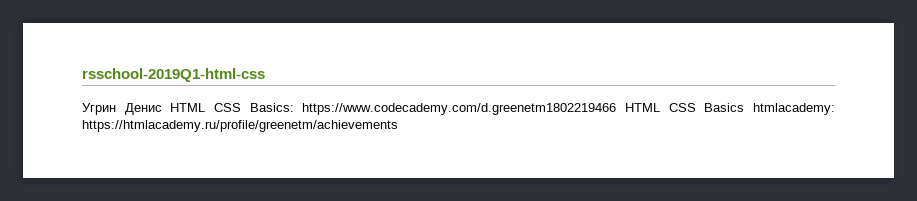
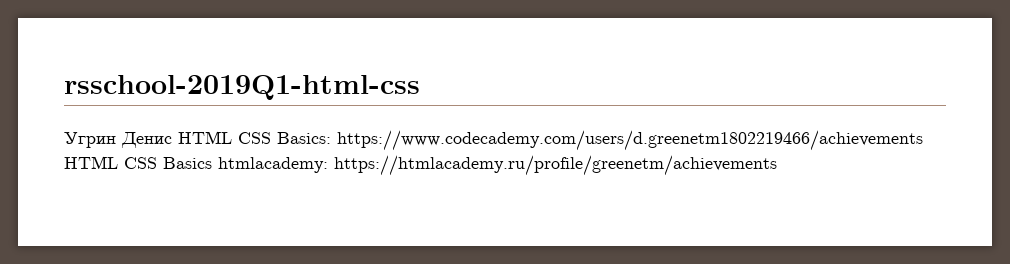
- Угрин Денис HTML CSS Basics: https://www.codecademy.com/d.greenetm1802219466 HTML CSS Basics htmlacademy: https://htmlacademy.ru/profile/greenetm/achievements
+ Угрин Денис HTML CSS Basics: https://www.codecademy.com/users/d.greenetm1802219466/achievements HTML CSS Basics htmlacademy: https://htmlacademy.ru/profile/greenetm/achievements

